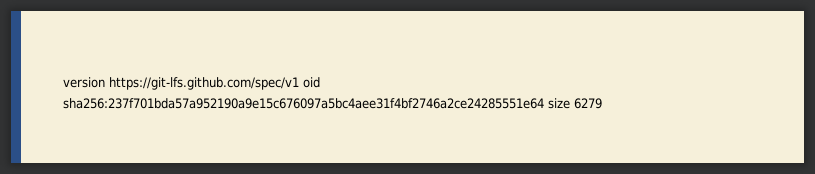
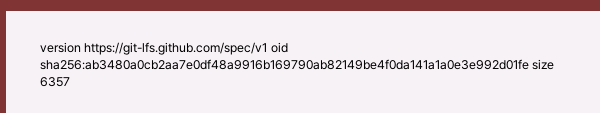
- version https://git-lfs.github.com/spec/v1 oid sha256:237f701bda57a952190a9e15c676097a5bc4aee31f4bf2746a2ce24285551e64 size 6279
+ version https://git-lfs.github.com/spec/v1 oid sha256:ab3480a0cb2aa7e0df48a9916b169790ab82149be4f0da141a1a0e3e992d01fe size 6357

